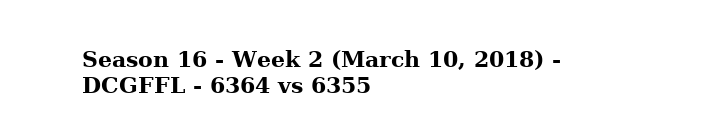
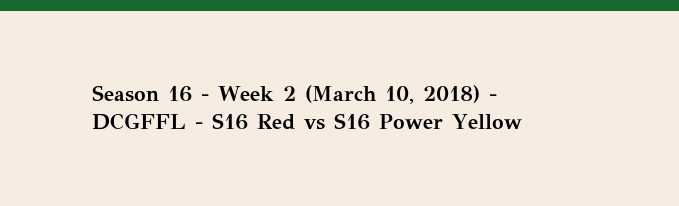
- Season 16 - Week 2 (March 10, 2018) - DCGFFL - 6364 vs 6355
+ Season 16 - Week 2 (March 10, 2018) - DCGFFL - S16 Red vs S16 Power Yellow

